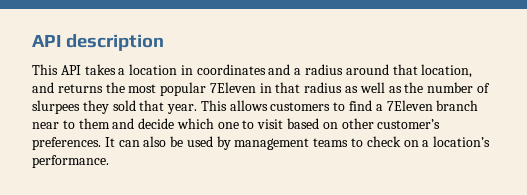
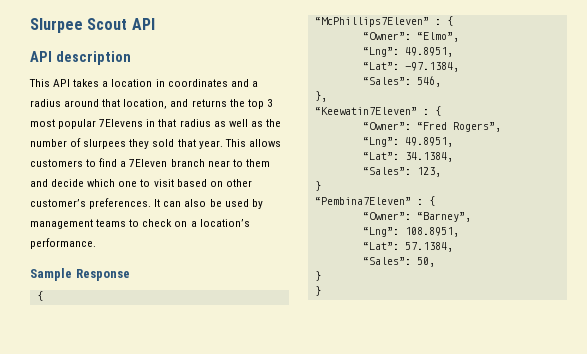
+ Slurpee Scout API
- This API takes a location in coordinates and a radius around that location, and returns the most popular 7Eleven in that radius as well as the number of slurpees they sold that year.
+ This API takes a location in coordinates and a radius around that location, and returns the top 3 most popular 7Elevens in that radius as well as the number of slurpees they sold that year.
+ Sample Response
+ {
+ “McPhillips7Eleven” : {
+ “Owner”: “Elmo”,
+ “Lng”: 49.8951,
+ “Lat”: -97.1384,
+ “Sales”: 546,
+ },
+ “Keewatin7Eleven” : {
+ “Owner”: “Fred Rogers”,
+ “Lng”: 49.8951,
+ “Lat”: 34.1384,
+ “Sales”: 123,
+ }
+ “Pembina7Eleven” : {
+ “Owner”: “Barney”,
+ “Lng”: 108.8951,
+ “Lat”: 57.1384,
+ “Sales”: 50,
+ }
+ }

